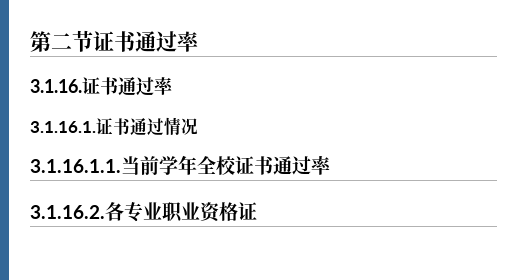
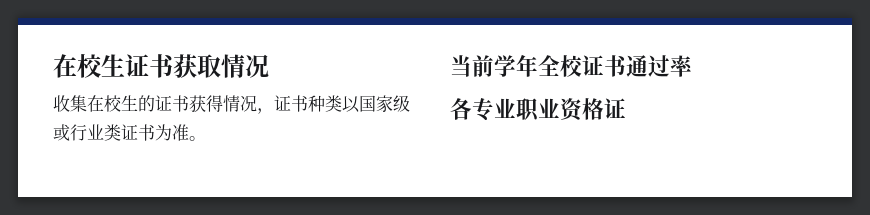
- 第二节证书通过率
- 3.1.16.证书通过率
- 3.1.16.1.证书通过情况
- 3.1.16.1.1.当前学年全校证书通过率
+ 在校生证书获取情况
+ 收集在校生的证书获得情况，证书种类以国家级或行业类证书为准。
+ 当前学年全校证书通过率
- 3.1.16.2.各专业职业资格证
+ 各专业职业资格证

